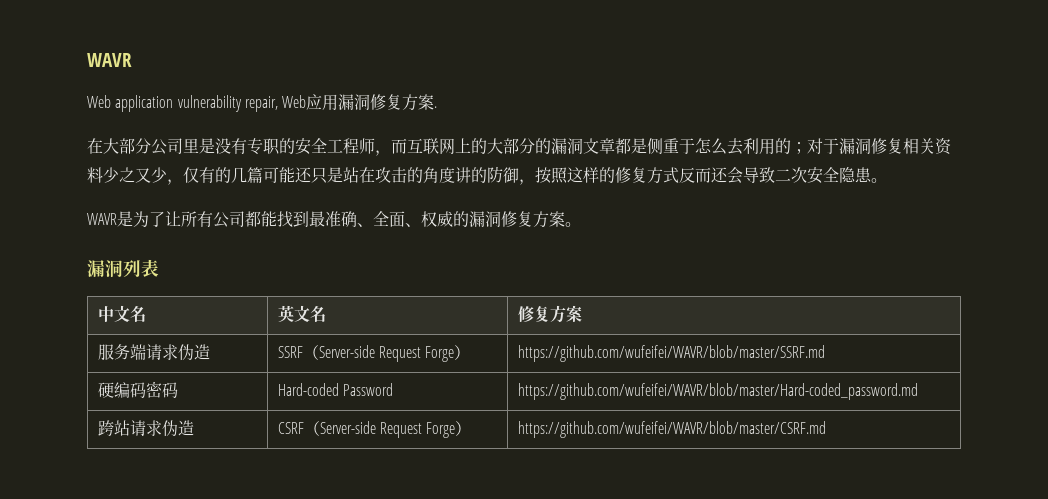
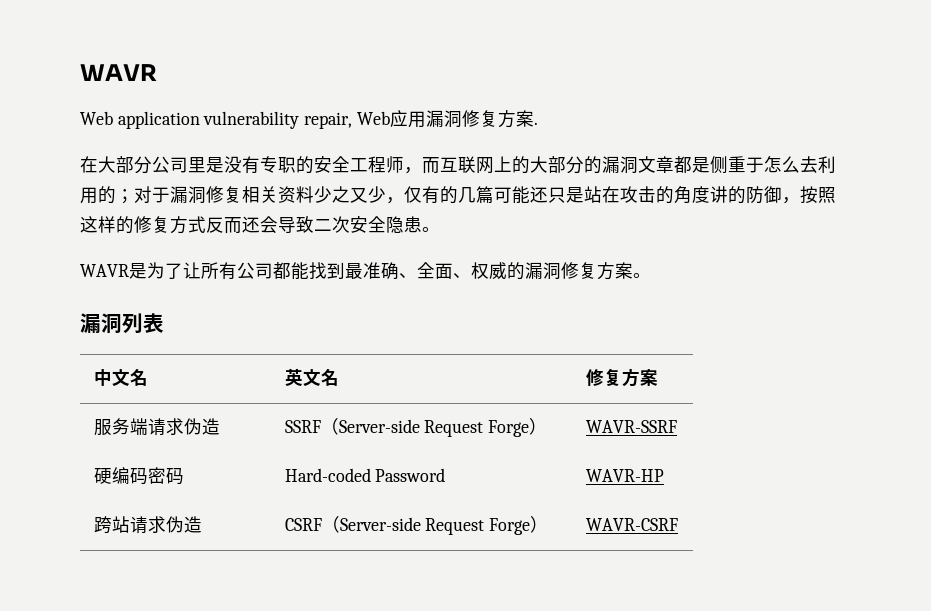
- 服务端请求伪造 | SSRF（Server-side Request Forge） | https://github.com/wufeifei/WAVR/blob/master/SSRF.md
+ 服务端请求伪造 | SSRF（Server-side Request Forge） | WAVR-SSRF
- 硬编码密码 | Hard-coded Password | https://github.com/wufeifei/WAVR/blob/master/Hard-coded_password.md
+ 硬编码密码 | Hard-coded Password | WAVR-HP
- 跨站请求伪造 | CSRF（Server-side Request Forge） | https://github.com/wufeifei/WAVR/blob/master/CSRF.md
+ 跨站请求伪造 | CSRF（Server-side Request Forge） | WAVR-CSRF

